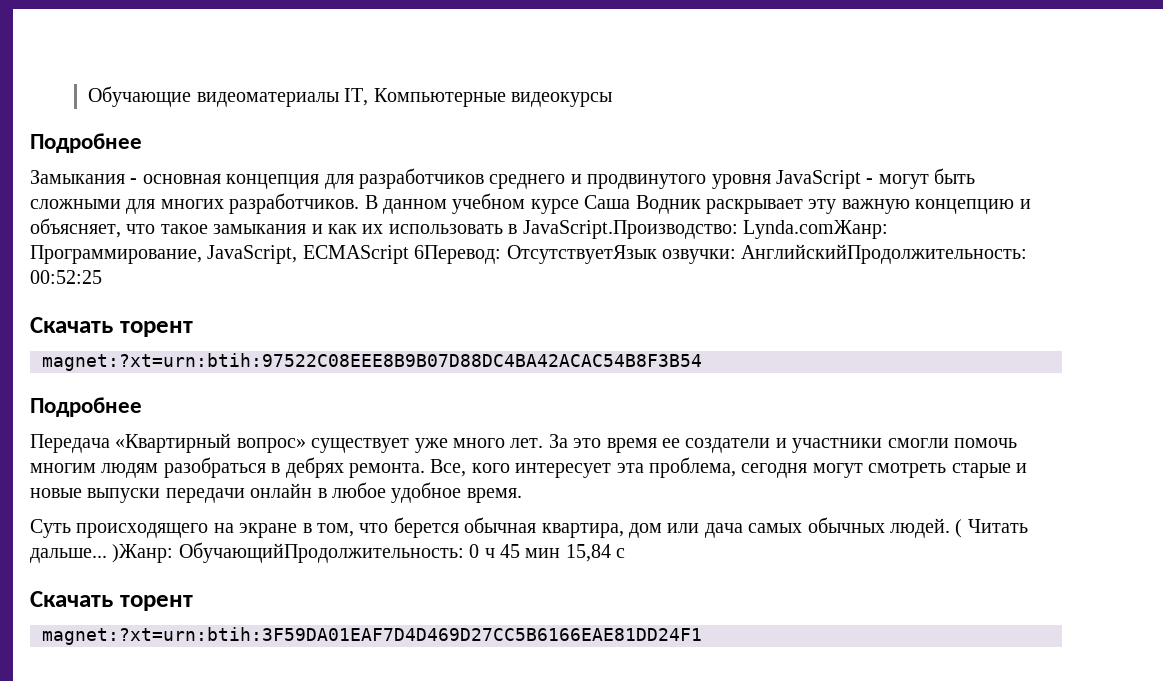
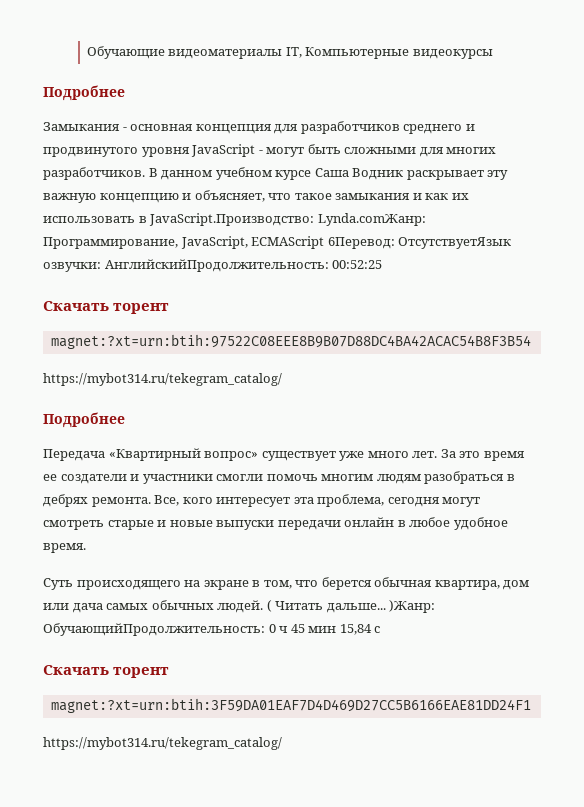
  magnet:?xt=urn:btih:97522C08EEE8B9B07D88DC4BA42ACAC54B8F3B54
+ https://mybot314.ru/tekegram_catalog/
  magnet:?xt=urn:btih:3F59DA01EAF7D4D469D27CC5B6166EAE81DD24F1
+ https://mybot314.ru/tekegram_catalog/

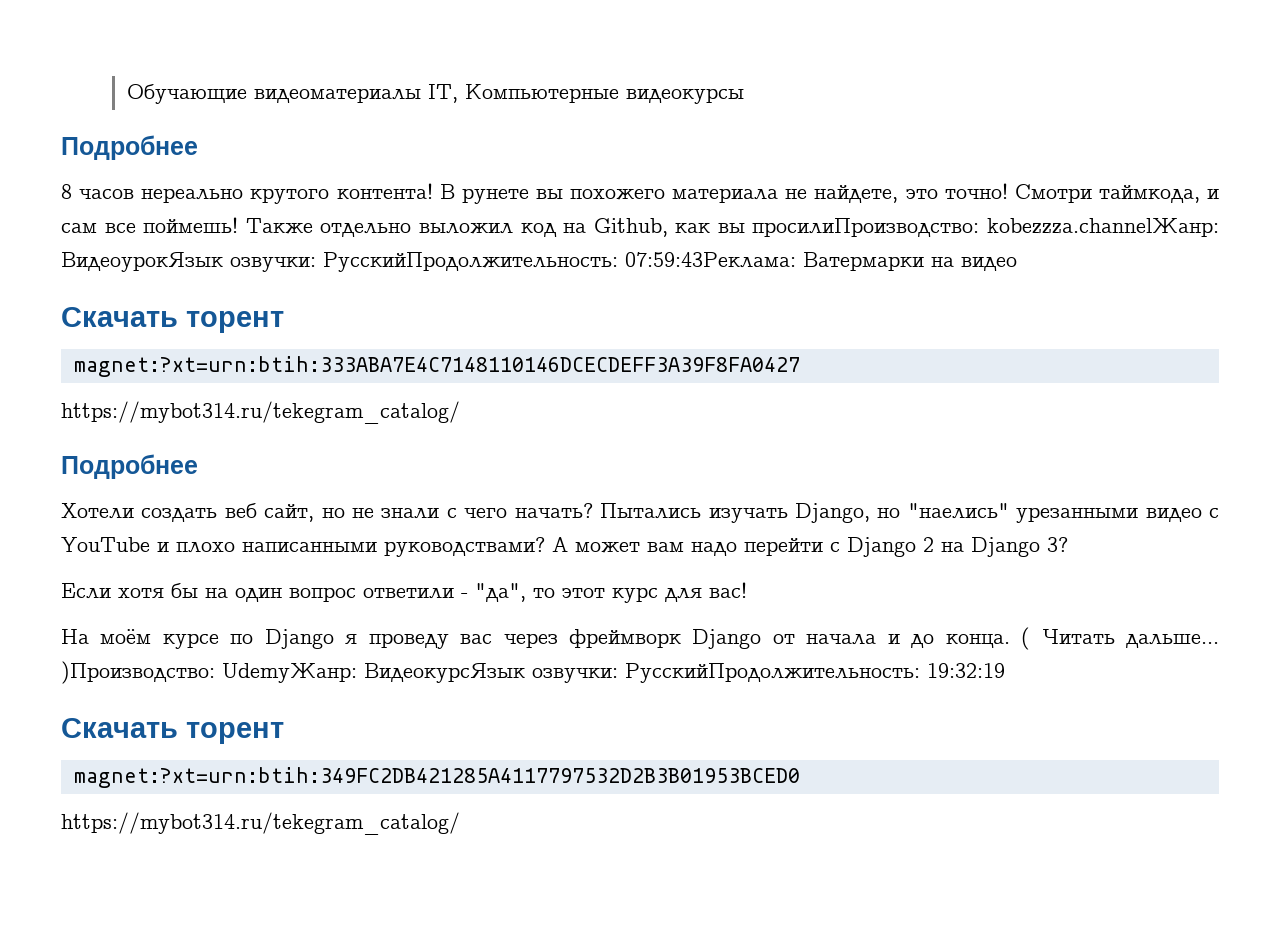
- Замыкания - основная концепция для разработчиков среднего и продвинутого уровня JavaScript - могут быть сложными для многих разработчиков. В данном учебном курсе Саша Водник раскрывает эту важную концепцию и объясняет, что такое замыкания и как их использовать в JavaScript.Производство: Lynda.comЖанр: Программирование, JavaScript, ECMAScript 6Перевод: ОтсутствуетЯзык озвучки: АнглийскийПродолжительность: 00:52:25
+ 8 часов нереально крутого контента! В рунете вы похожего материала не найдете, это точно! Смотри таймкода, и сам все поймешь! Также отдельно выложил код на Github, как вы просилиПроизводство: kobezzza.channelЖанр: ВидеоурокЯзык озвучки: РусскийПродолжительность: 07:59:43Реклама: Ватермарки на видео
  Скачать торент
- magnet:?xt=urn:btih:97522C08EEE8B9B07D88DC4BA42ACAC54B8F3B54
+ magnet:?xt=urn:btih:333ABA7E4C7148110146DCECDEFF3A39F8FA0427
- Передача «Квартирный вопрос» существует уже много лет. За это время ее создатели и участники смогли помочь многим людям разобраться в дебрях ремонта. Все, кого интересует эта проблема, сегодня могут смотреть старые и новые выпуски передачи онлайн в любое удобное время.
- Суть происходящего на экране в том, что берется обычная квартира, дом или дача самых обычных людей. ( Читать дальше... )Жанр: ОбучающийПродолжительность: 0 ч 45 мин 15,84 с
+ Хотели создать веб сайт, но не знали с чего начать? Пытались изучать Django, но "наелись" урезанными видео с YouTube и плохо написанными руководствами? А может вам надо перейти с Django 2 на Django 3?
+ Если хотя бы на один вопрос ответили - "да", то этот курс для вас!
+ На моём курсе по Django я проведу вас через фреймворк Django от начала и до конца. ( Читать дальше... )Производство: UdemyЖанр: ВидеокурсЯзык озвучки: РусскийПродолжительность: 19:32:19
  Скачать торент
- magnet:?xt=urn:btih:3F59DA01EAF7D4D469D27CC5B6166EAE81DD24F1
+ magnet:?xt=urn:btih:349FC2DB421285A4117797532D2B3B01953BCED0

